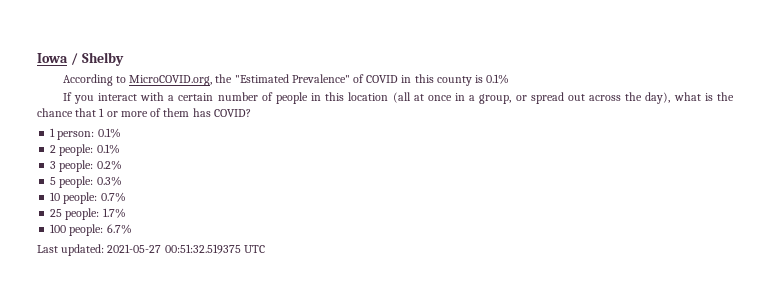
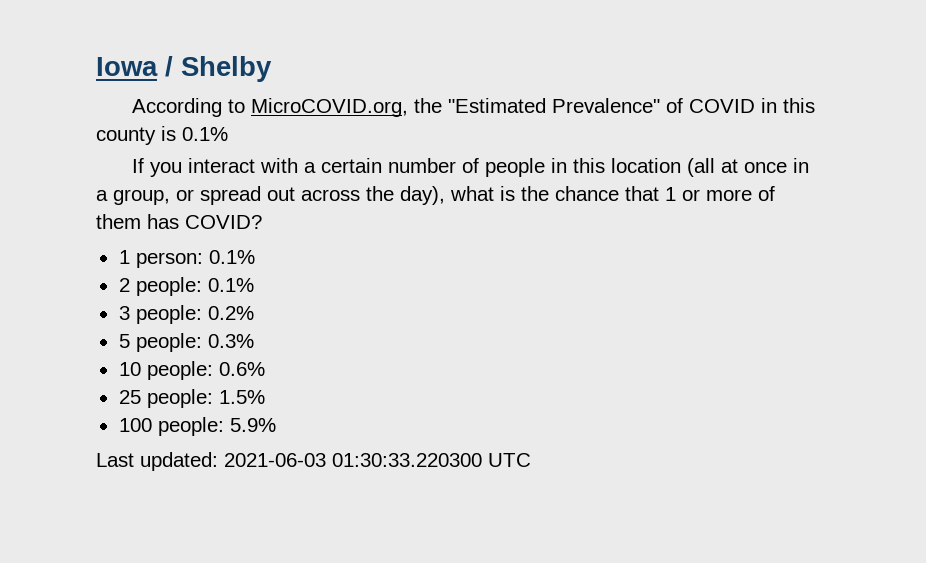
- 10 people: 0.7%
+ 10 people: 0.6%
- 25 people: 1.7%
+ 25 people: 1.5%
- 100 people: 6.7%
+ 100 people: 5.9%
- Last updated: 2021-05-27 00:51:32.519375 UTC
+ Last updated: 2021-06-03 01:30:33.220300 UTC

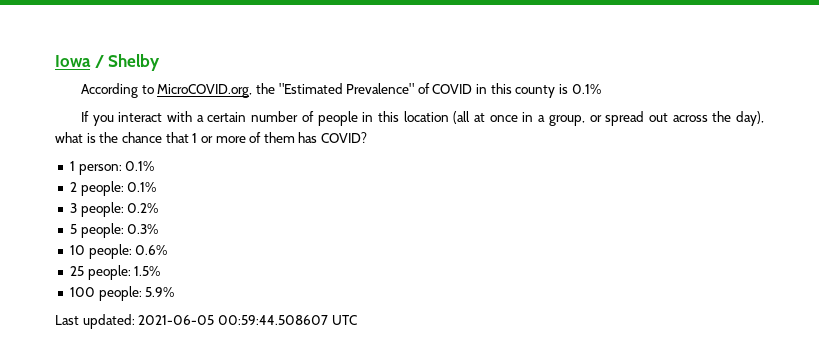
- Last updated: 2021-06-03 01:30:33.220300 UTC
+ Last updated: 2021-06-05 00:59:44.508607 UTC

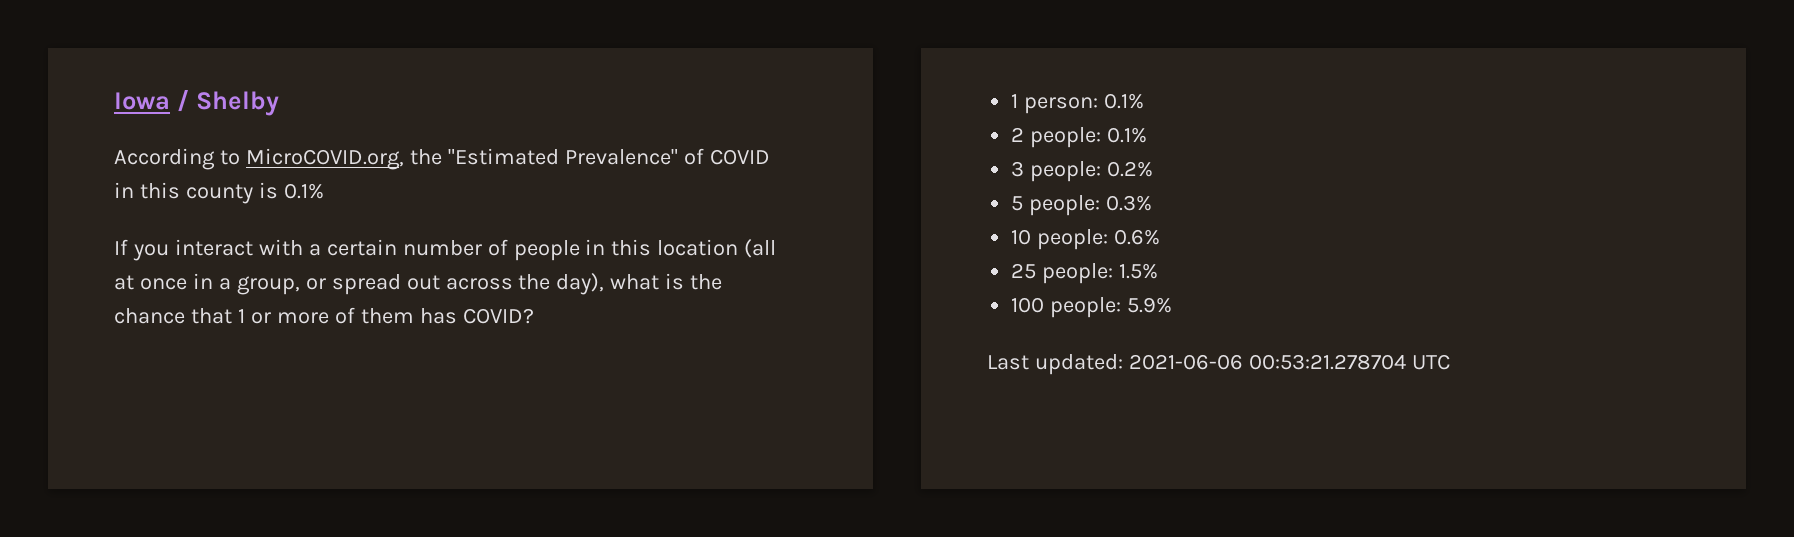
- Last updated: 2021-06-05 00:59:44.508607 UTC
+ Last updated: 2021-06-06 00:53:21.278704 UTC

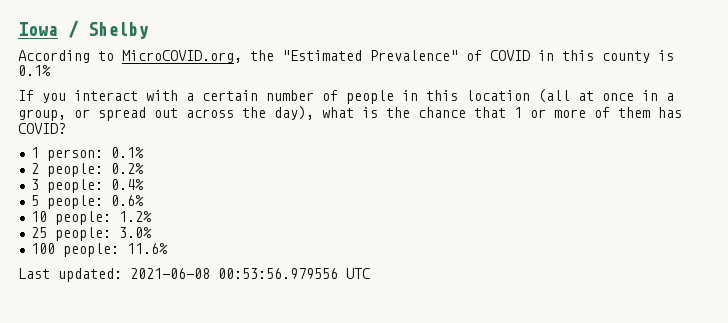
- 2 people: 0.1%
+ 2 people: 0.2%
- 3 people: 0.2%
+ 3 people: 0.4%
- 5 people: 0.3%
+ 5 people: 0.6%
- 10 people: 0.6%
+ 10 people: 1.2%
- 25 people: 1.5%
+ 25 people: 3.0%
- 100 people: 5.9%
+ 100 people: 11.6%
- Last updated: 2021-06-06 00:53:21.278704 UTC
+ Last updated: 2021-06-08 00:53:56.979556 UTC

